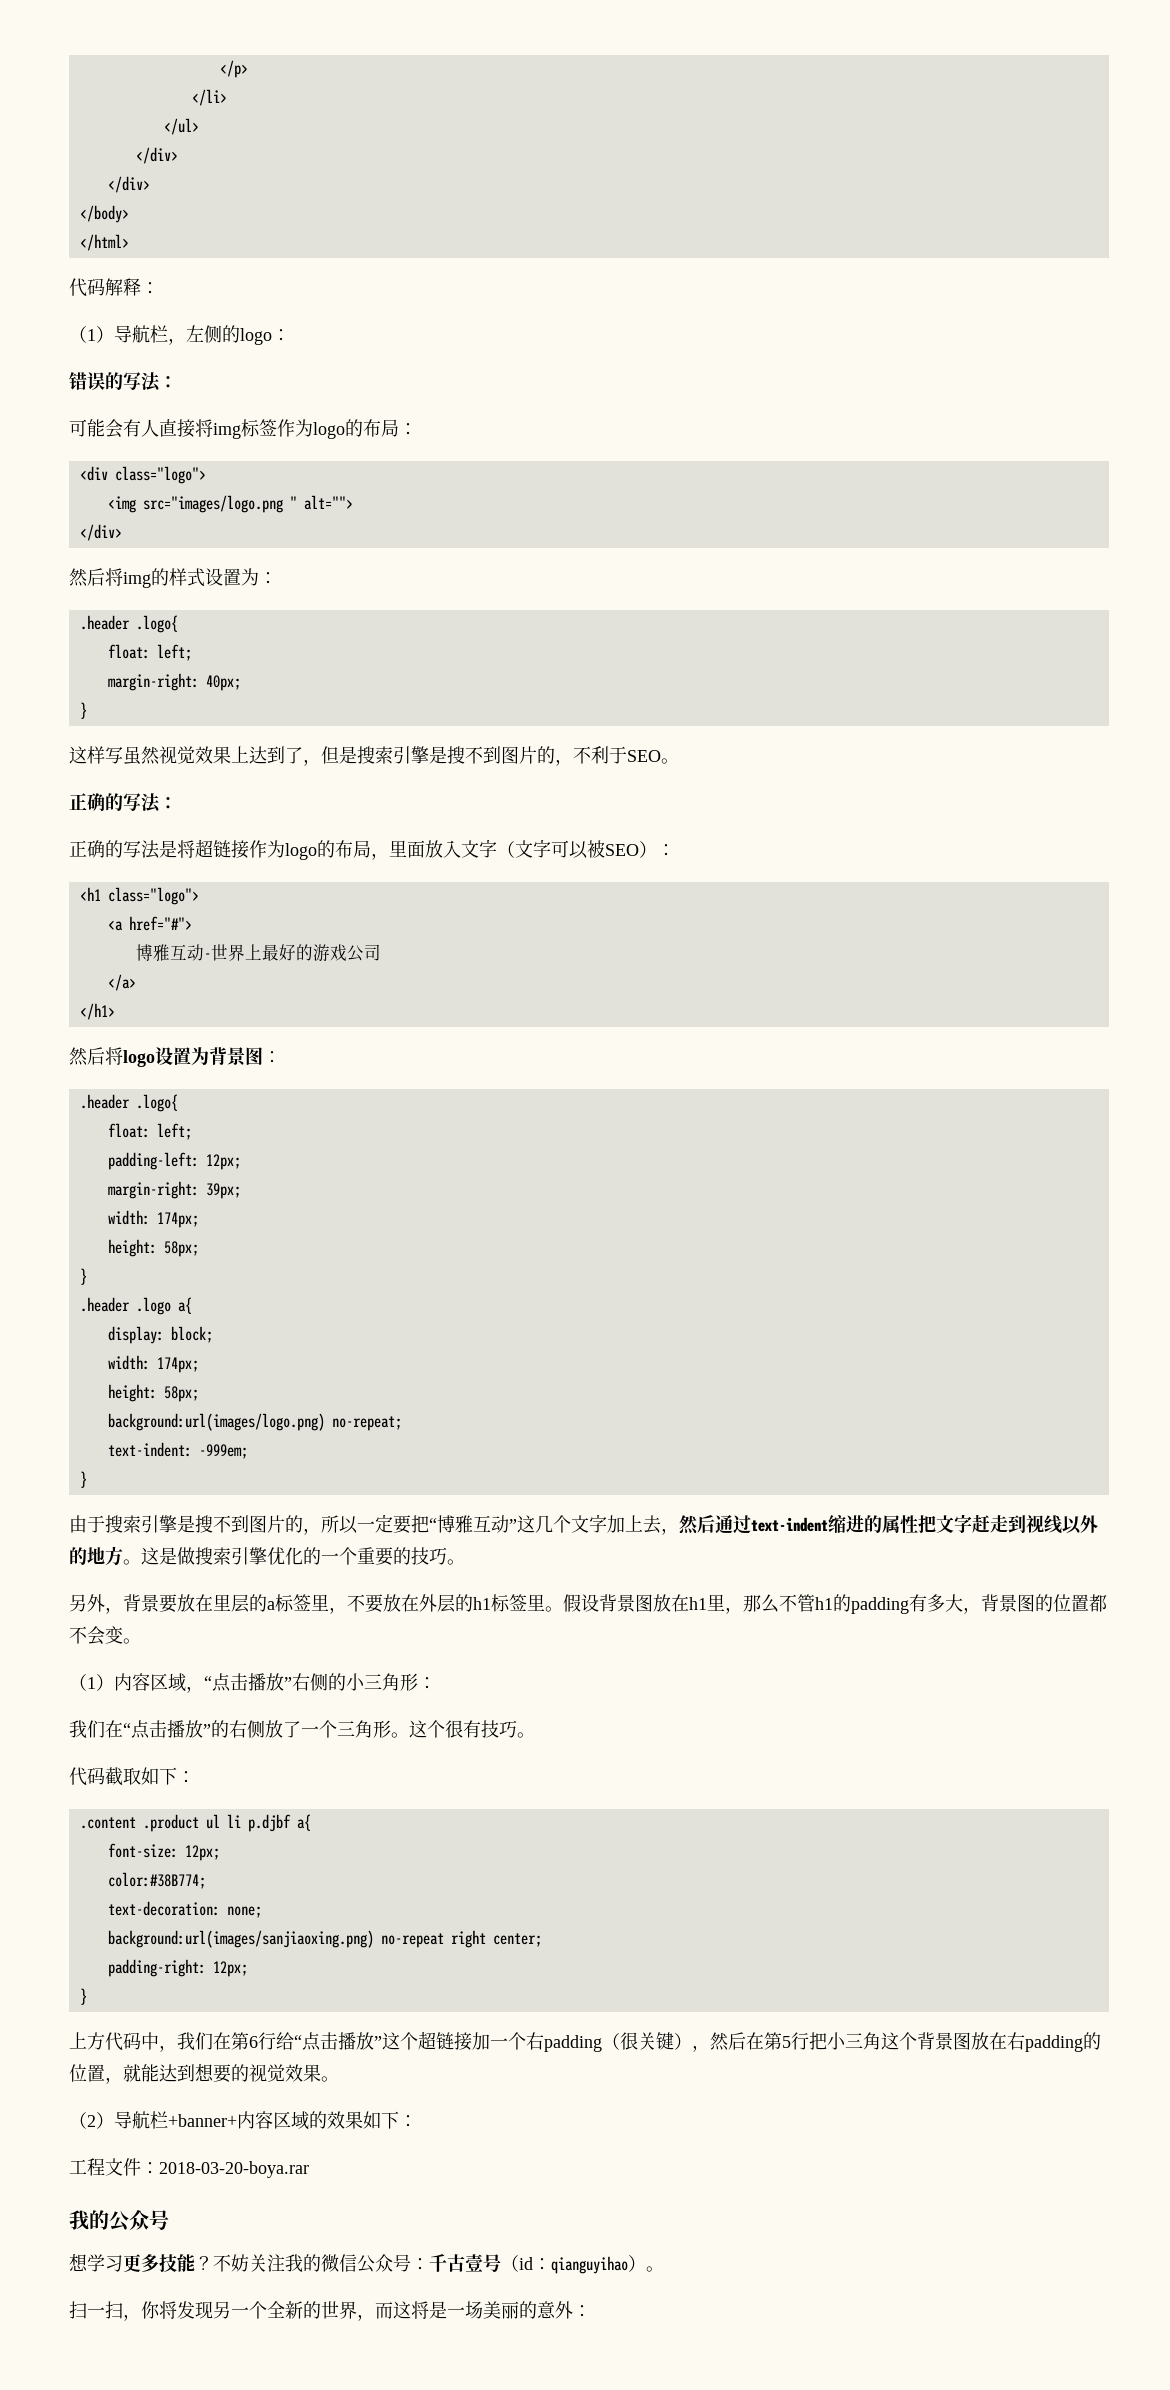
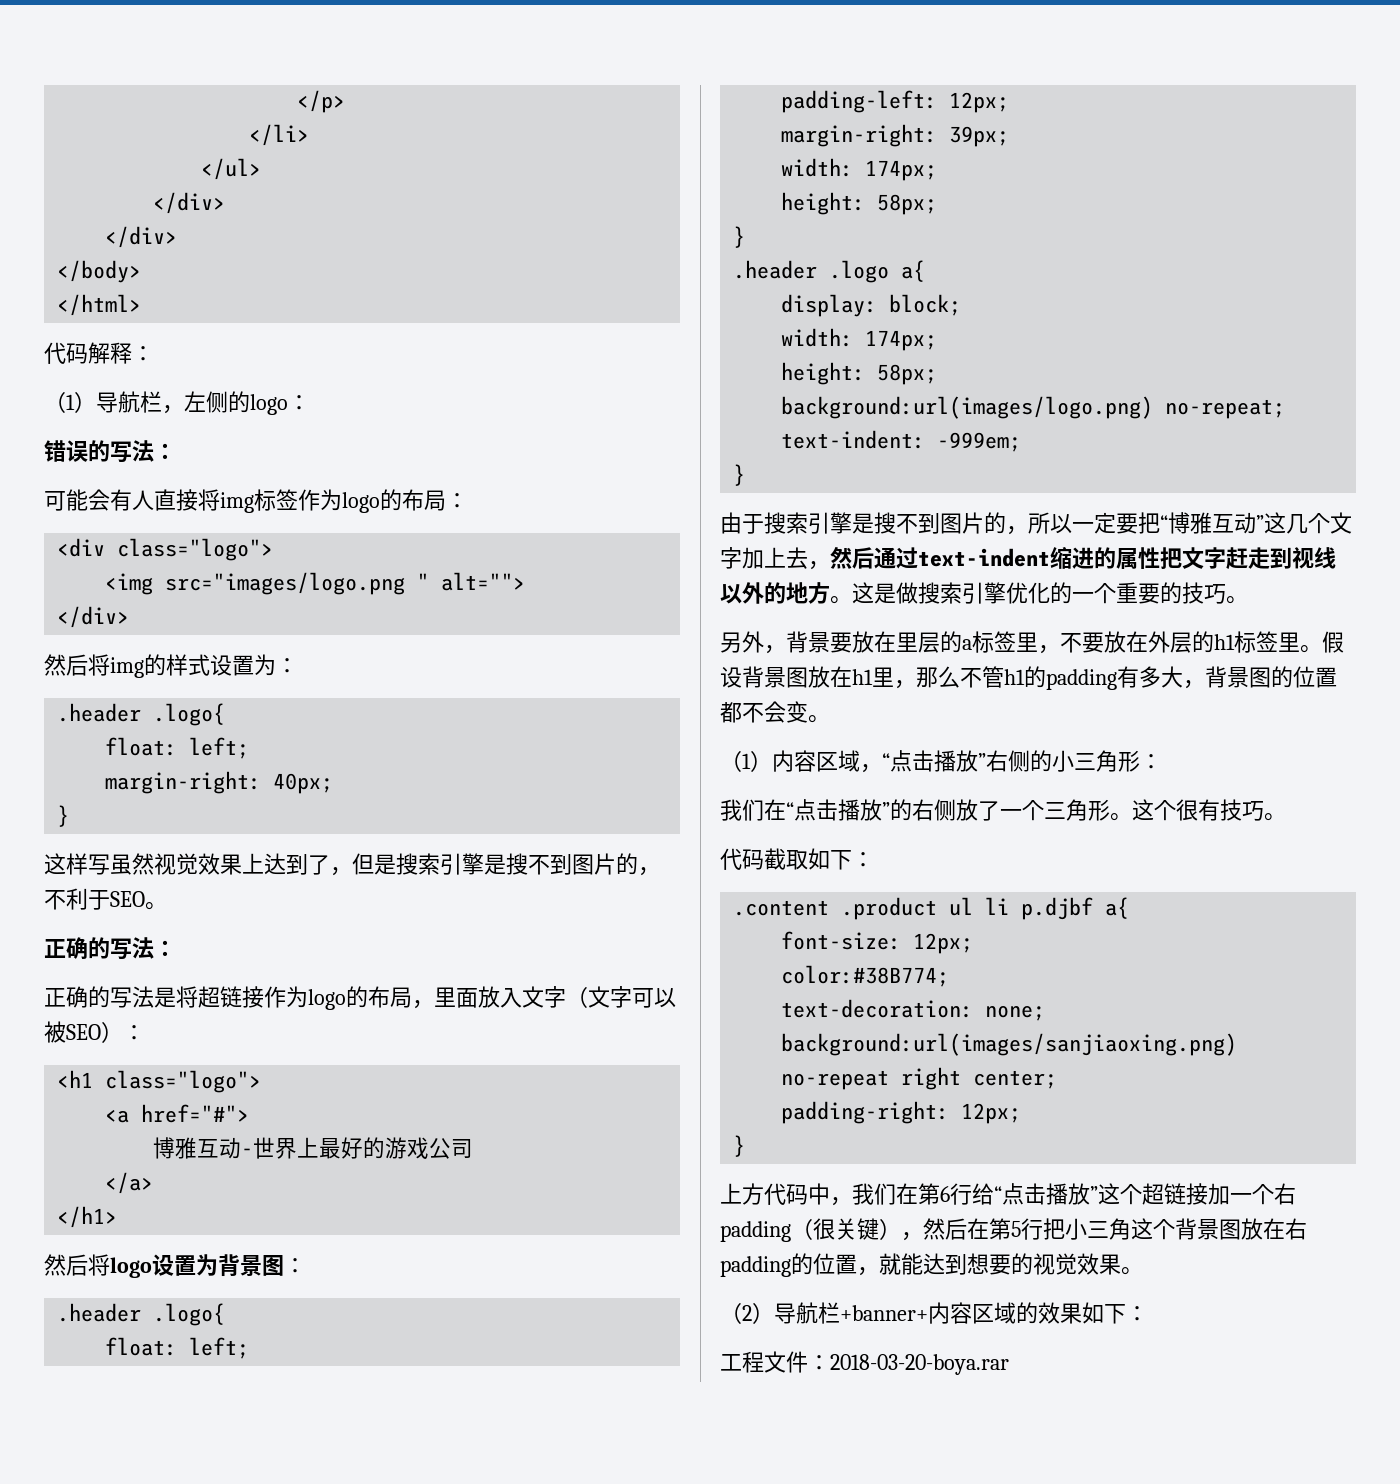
- 我的公众号
- 想学习更多技能？不妨关注我的微信公众号：千古壹号（id：qianguyihao）。
- 扫一扫，你将发现另一个全新的世界，而这将是一场美丽的意外：

